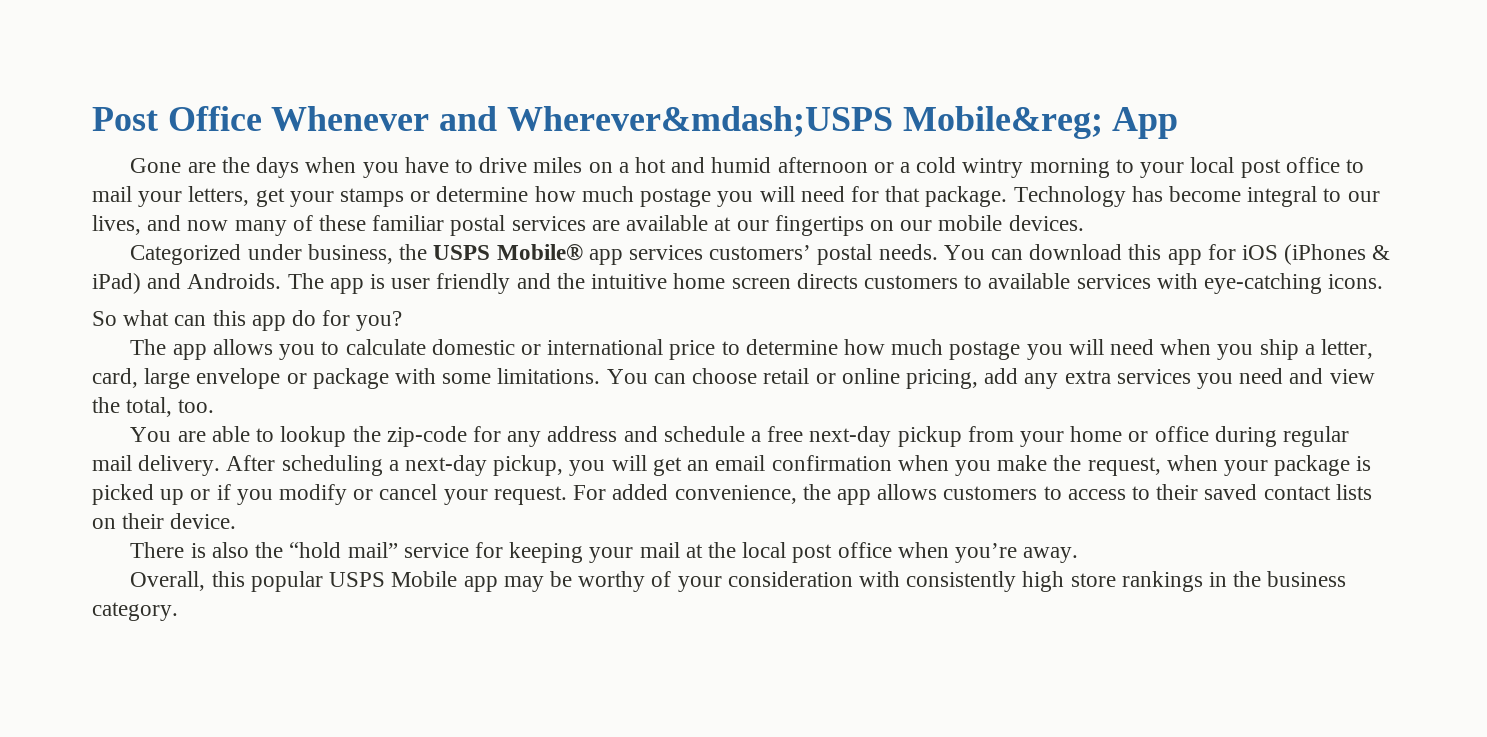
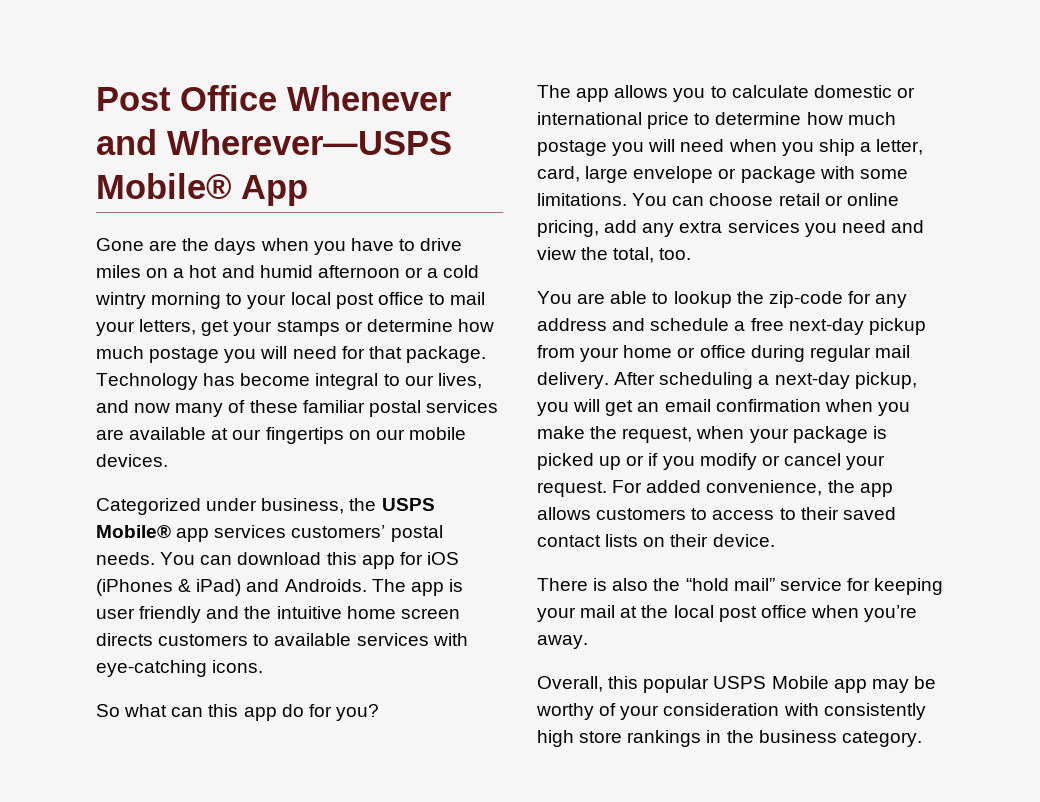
- Post Office Whenever and Wherever&mdash;USPS Mobile&reg; App
+ Post Office Whenever and Wherever—USPS Mobile® App

